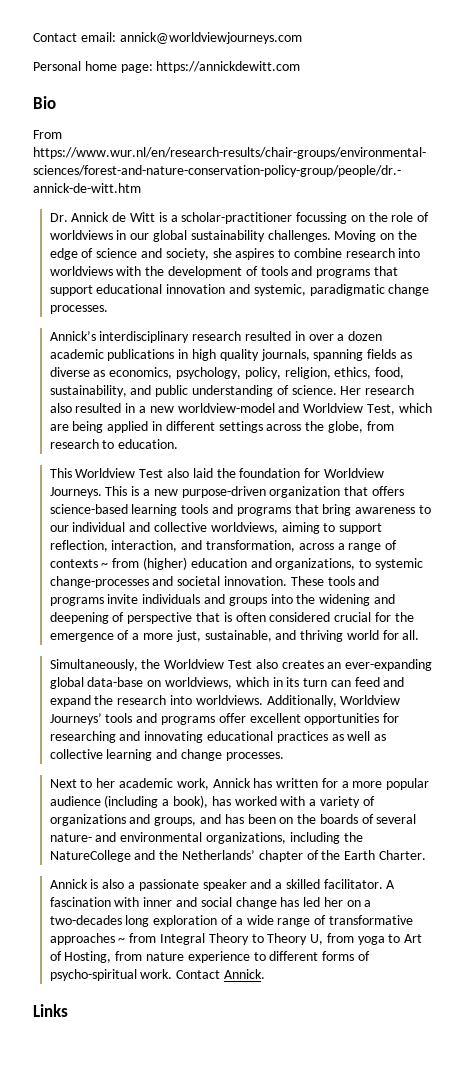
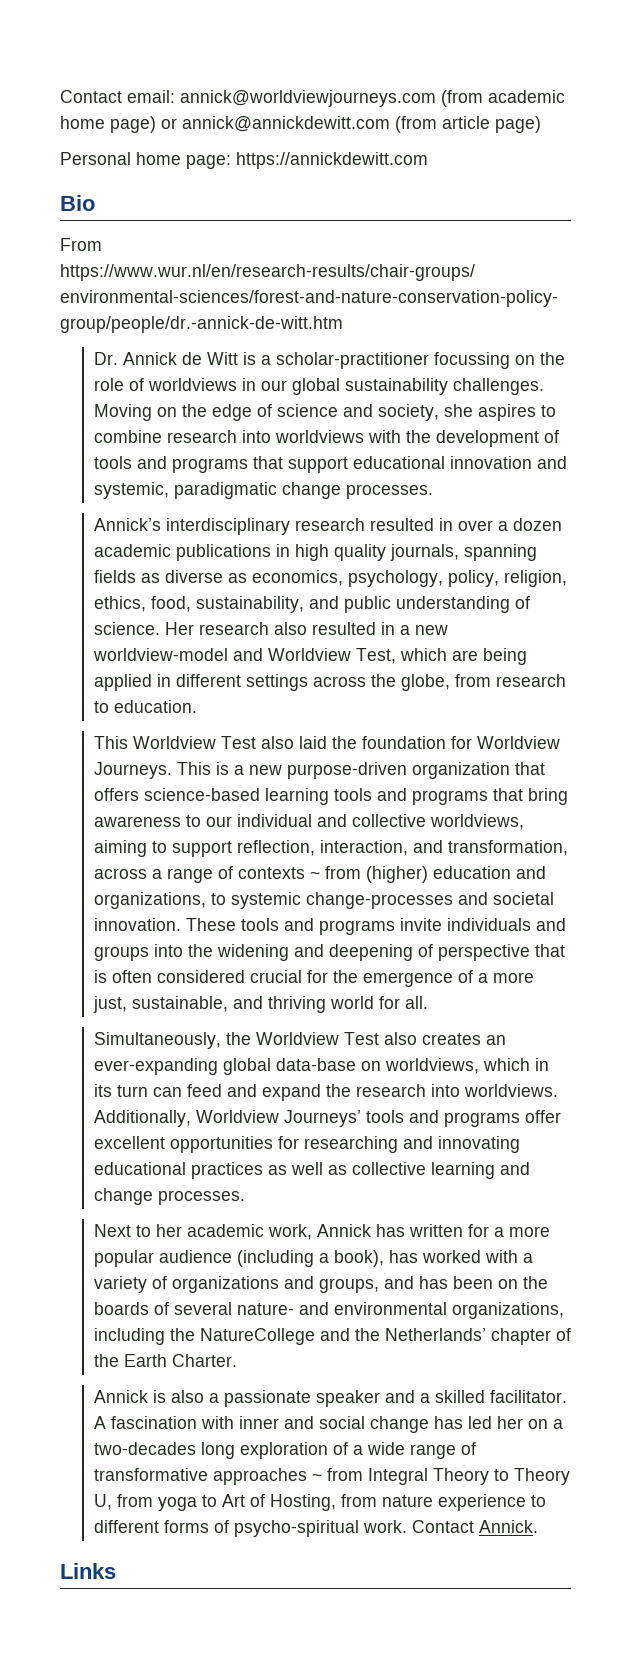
- Contact email: annick@worldviewjourneys.com
+ Contact email: annick@worldviewjourneys.com (from academic home page) or annick@annickdewitt.com (from article page)

